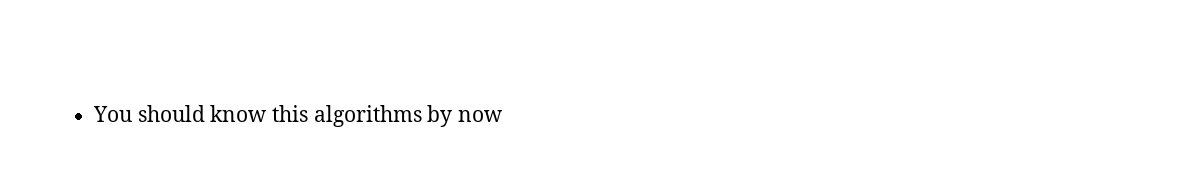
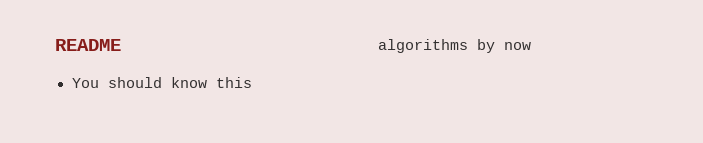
+ README

